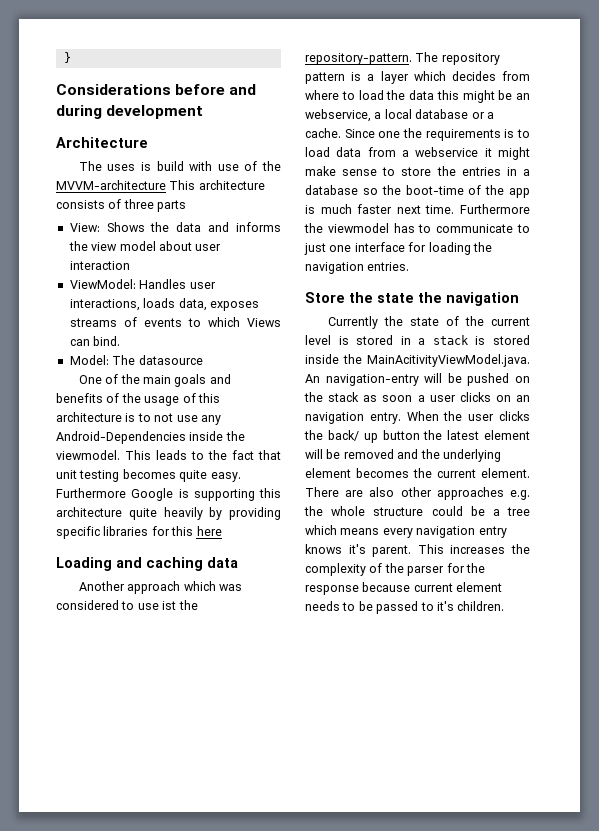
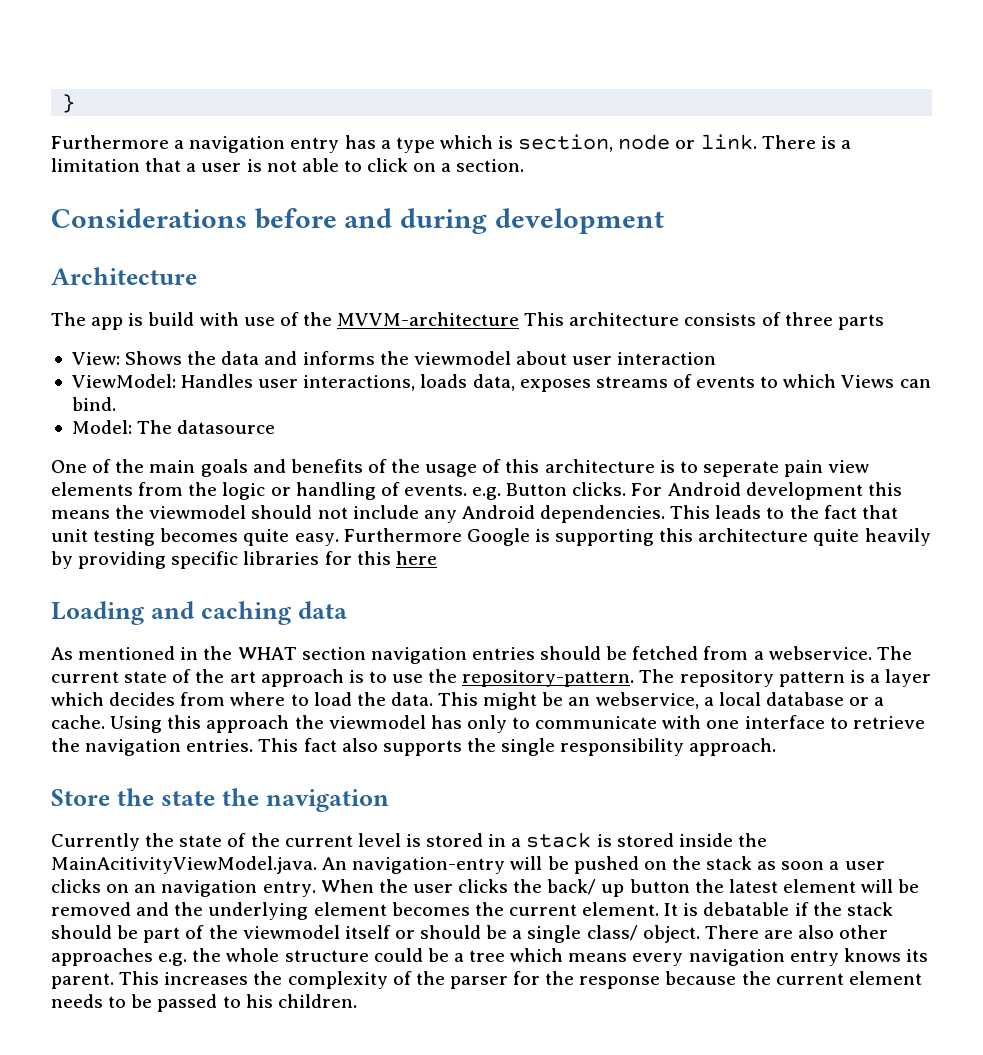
+ Furthermore a navigation entry has a type which is section, node or link. There is a limitation that a user is not able to click on a section.
- The uses is build with use of the MVVM-architecture This architecture consists of three parts
+ The app is build with use of the MVVM-architecture This architecture consists of three parts
- View: Shows the data and informs the view model about user interaction
+ View: Shows the data and informs the viewmodel about user interaction
- One of the main goals and benefits of the usage of this architecture is to not use any Android-Dependencies inside the viewmodel.
+ One of the main goals and benefits of the usage of this architecture is to seperate pain view elements from the logic or handling of events. e.g. Button clicks. For Android development this means the viewmodel should not include any Android dependencies.
- Another approach which was considered to use ist the repository-pattern.
+ As mentioned in the WHAT section navigation entries should be fetched from a webservice. The current state of the art approach is to use the repository-pattern.
- The repository pattern is a layer which decides from where to load the data this might be an webservice, a local database or a cache.
+ The repository pattern is a layer which decides from where to load the data. This might be an webservice, a local database or a cache.
- Since one the requirements is to load data from a webservice it might make sense to store the entries in a database so the boot-time of the app is much faster next time. Furthermore the viewmodel has to communicate to just one interface for loading the navigation entries.
+ Using this approach the viewmodel has only to communicate with one interface to retrieve the navigation entries. This fact also supports the single responsibility approach.
+ It is debatable if the stack should be part of the viewmodel itself or should be a single class/ object.
- There are also other approaches e.g. the whole structure could be a tree which means every navigation entry knows it's parent.
+ There are also other approaches e.g. the whole structure could be a tree which means every navigation entry knows its parent.
- This increases the complexity of the parser for the response because current element needs to be passed to it's children.
+ This increases the complexity of the parser for the response because the current element needs to be passed to his children.

